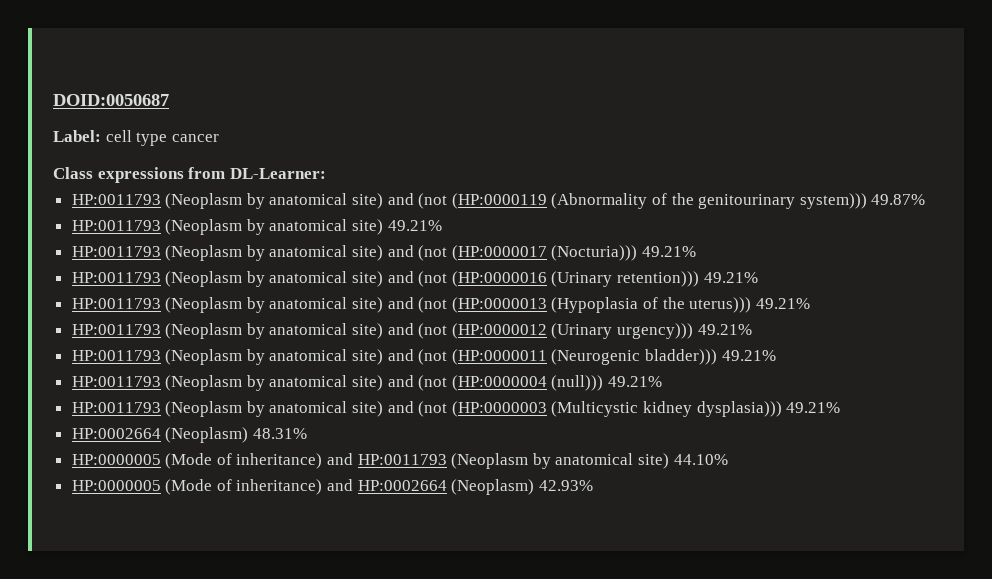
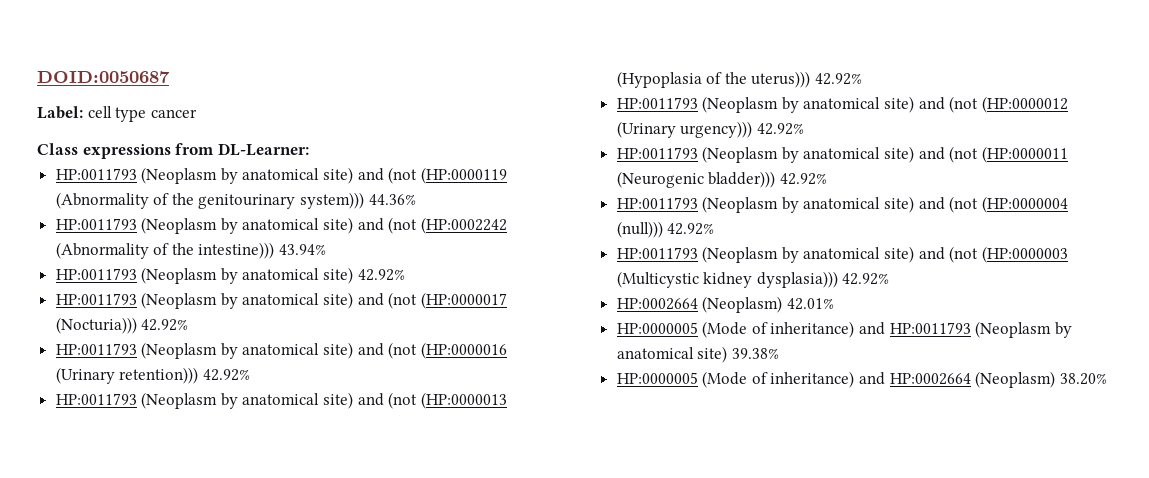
- HP:0011793 (Neoplasm by anatomical site) and (not (HP:0000119 (Abnormality of the genitourinary system))) 49.87%
- HP:0011793 (Neoplasm by anatomical site) 49.21%
+ HP:0011793 (Neoplasm by anatomical site) and (not (HP:0000119 (Abnormality of the genitourinary system))) 44.36%
+ HP:0011793 (Neoplasm by anatomical site) and (not (HP:0002242 (Abnormality of the intestine))) 43.94%
+ HP:0011793 (Neoplasm by anatomical site) 42.92%
- HP:0011793 (Neoplasm by anatomical site) and (not (HP:0000017 (Nocturia))) 49.21%
+ HP:0011793 (Neoplasm by anatomical site) and (not (HP:0000017 (Nocturia))) 42.92%
- HP:0011793 (Neoplasm by anatomical site) and (not (HP:0000016 (Urinary retention))) 49.21%
+ HP:0011793 (Neoplasm by anatomical site) and (not (HP:0000016 (Urinary retention))) 42.92%
- HP:0011793 (Neoplasm by anatomical site) and (not (HP:0000013 (Hypoplasia of the uterus))) 49.21%
+ HP:0011793 (Neoplasm by anatomical site) and (not (HP:0000013 (Hypoplasia of the uterus))) 42.92%
- HP:0011793 (Neoplasm by anatomical site) and (not (HP:0000012 (Urinary urgency))) 49.21%
+ HP:0011793 (Neoplasm by anatomical site) and (not (HP:0000012 (Urinary urgency))) 42.92%
- HP:0011793 (Neoplasm by anatomical site) and (not (HP:0000011 (Neurogenic bladder))) 49.21%
+ HP:0011793 (Neoplasm by anatomical site) and (not (HP:0000011 (Neurogenic bladder))) 42.92%
- HP:0011793 (Neoplasm by anatomical site) and (not (HP:0000004 (null))) 49.21%
+ HP:0011793 (Neoplasm by anatomical site) and (not (HP:0000004 (null))) 42.92%
- HP:0011793 (Neoplasm by anatomical site) and (not (HP:0000003 (Multicystic kidney dysplasia))) 49.21%
- HP:0002664 (Neoplasm) 48.31%
+ HP:0011793 (Neoplasm by anatomical site) and (not (HP:0000003 (Multicystic kidney dysplasia))) 42.92%
+ HP:0002664 (Neoplasm) 42.01%
- HP:0000005 (Mode of inheritance) and HP:0011793 (Neoplasm by anatomical site) 44.10%
+ HP:0000005 (Mode of inheritance) and HP:0011793 (Neoplasm by anatomical site) 39.38%
- HP:0000005 (Mode of inheritance) and HP:0002664 (Neoplasm) 42.93%
+ HP:0000005 (Mode of inheritance) and HP:0002664 (Neoplasm) 38.20%

